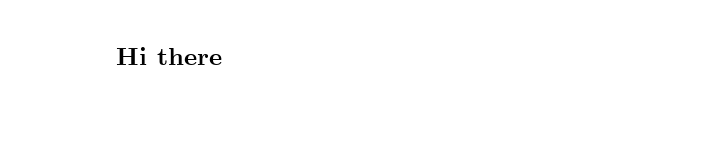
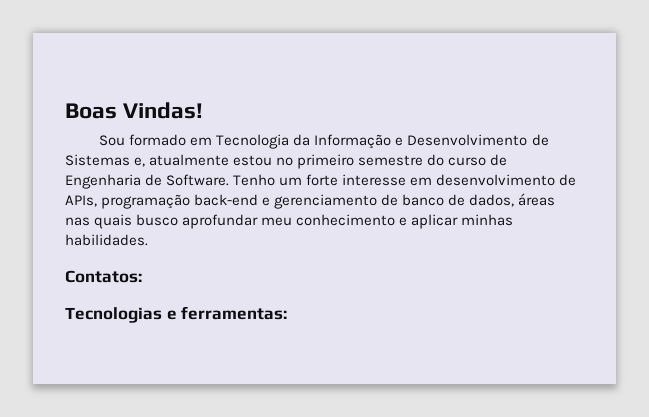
- Hi there
+ Boas Vindas!
+ Sou formado em Tecnologia da Informação e Desenvolvimento de Sistemas e, atualmente estou no primeiro semestre do curso de Engenharia de Software. Tenho um forte interesse em desenvolvimento de APIs, programação back-end e gerenciamento de banco de dados, áreas nas quais busco aprofundar meu conhecimento e aplicar minhas habilidades.
+ Contatos:
+ Tecnologias e ferramentas:

